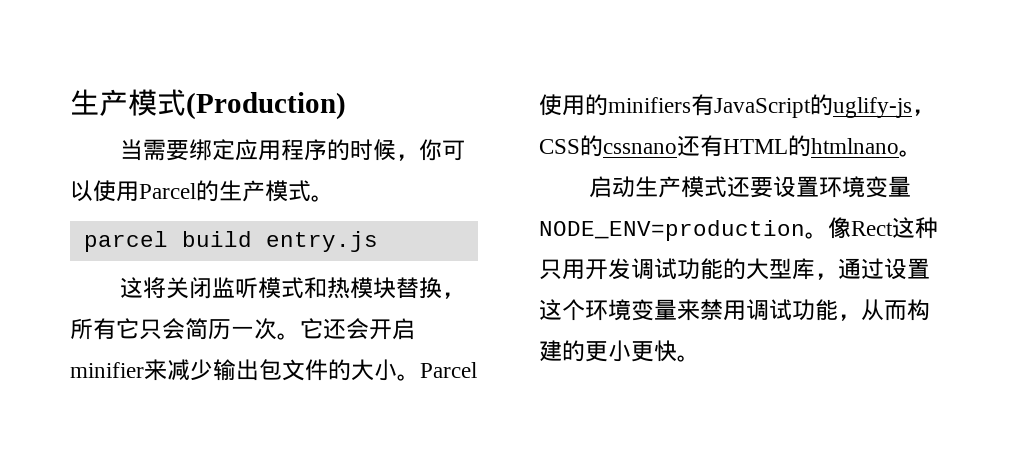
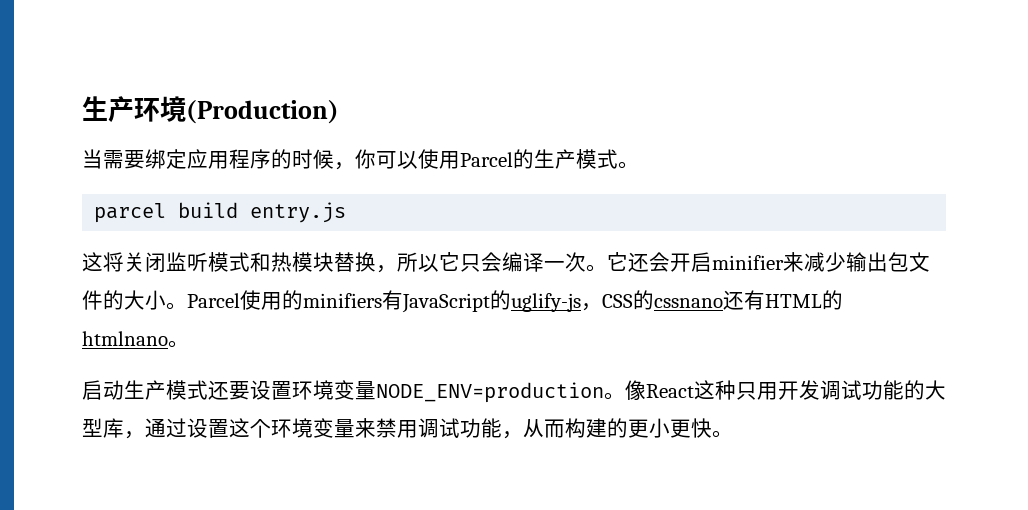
- 生产模式(Production)
+ 生产环境(Production)
- 这将关闭监听模式和热模块替换，所有它只会简历一次。
+ 这将关闭监听模式和热模块替换，所以它只会编译一次。
- 像Rect这种只用开发调试功能的大型库，通过设置这个环境变量来禁用调试功能，从而构建的更小更快。
+ 像React这种只用开发调试功能的大型库，通过设置这个环境变量来禁用调试功能，从而构建的更小更快。

